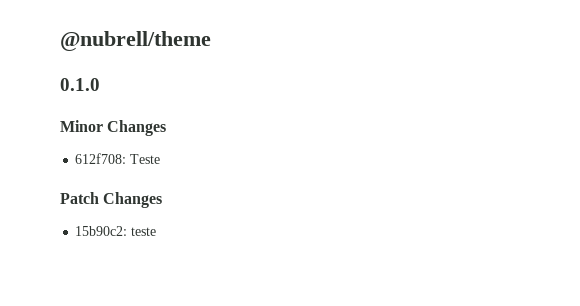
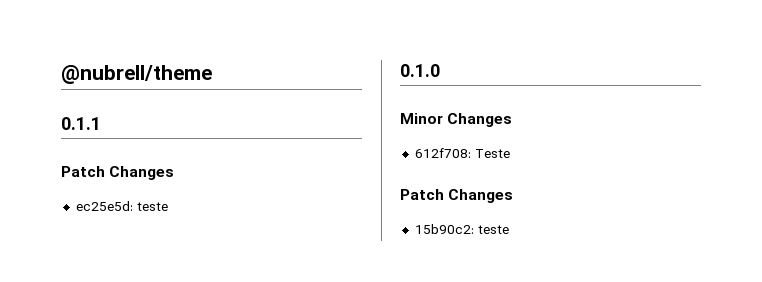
+ 0.1.1
+ Patch Changes
+ ec25e5d: teste

